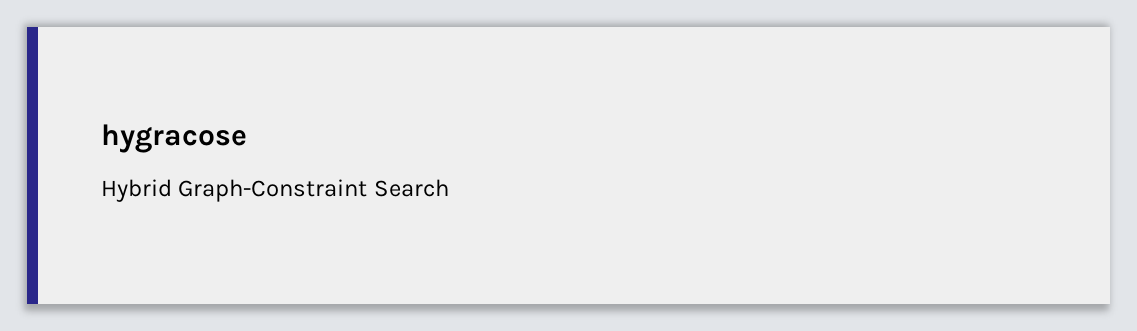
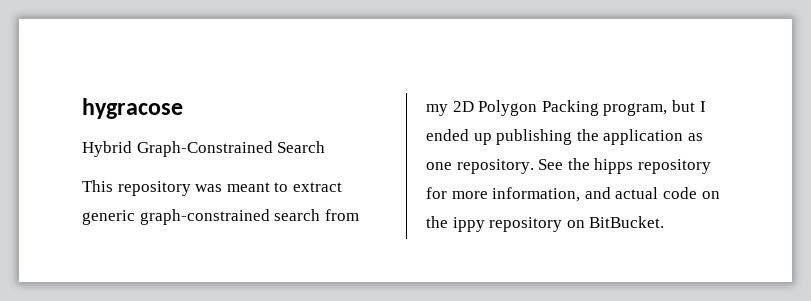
- Hybrid Graph-Constraint Search
+ Hybrid Graph-Constrained Search
+ This repository was meant to extract generic graph-constrained search from my 2D Polygon Packing program, but I ended up publishing the application as one repository. See the hipps repository for more information, and actual code on the ippy repository on BitBucket.

